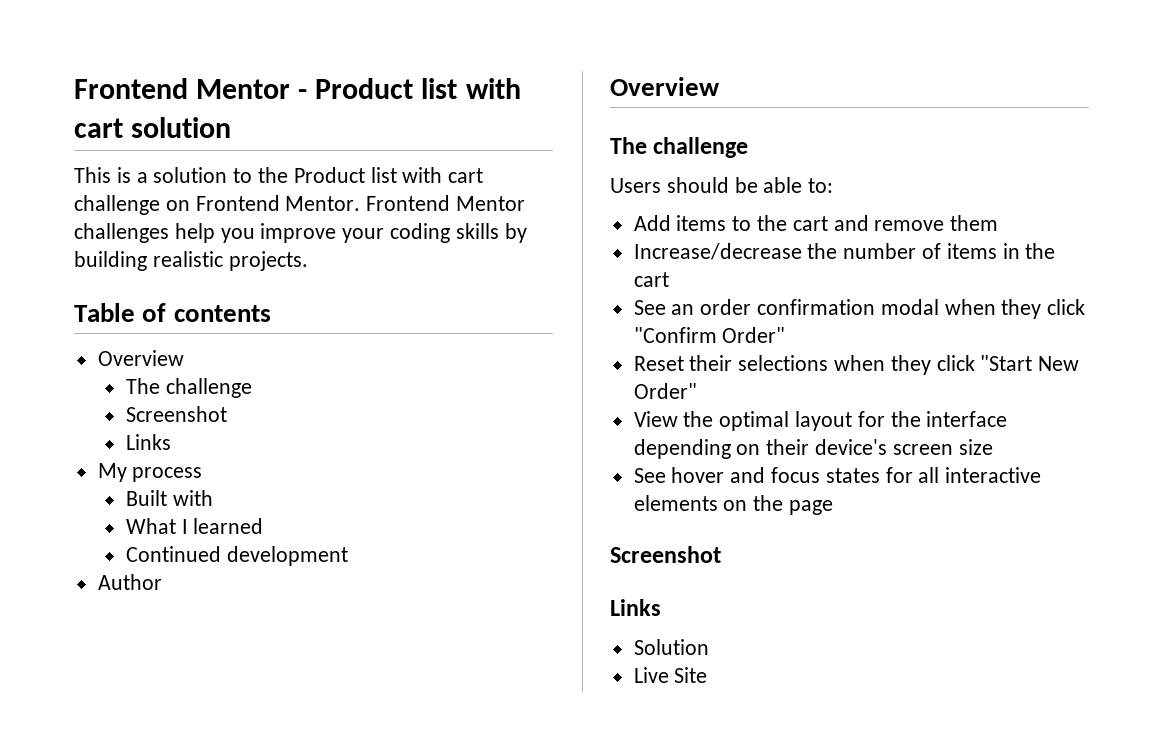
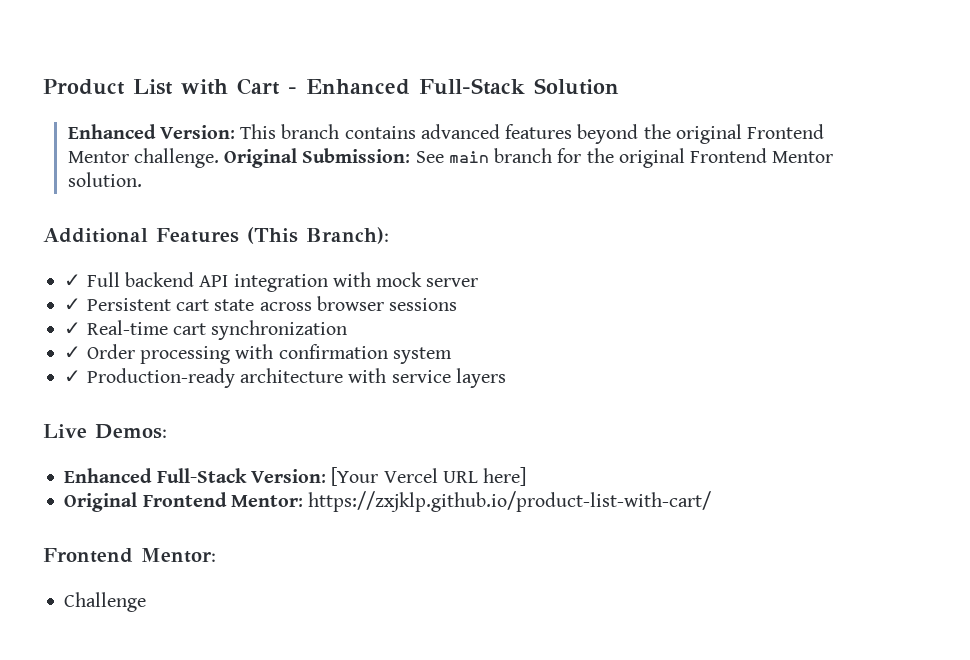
- Frontend Mentor - Product list with cart solution
- This is a solution to the Product list with cart challenge on Frontend Mentor. Frontend Mentor challenges help you improve your coding skills by building realistic projects.
- Table of contents
- Overview
- The challenge
- Screenshot
- Links
- My process
- Built with
- What I learned
- Continued development
- Author
- Overview
- The challenge
- Users should be able to:
- Add items to the cart and remove them
- Increase/decrease the number of items in the cart
- See an order confirmation modal when they click "Confirm Order"
- Reset their selections when they click "Start New Order"
- View the optimal layout for the interface depending on their device's screen size
- See hover and focus states for all interactive elements on the page
- Screenshot
- Links
- Solution
- Live Site
+ Product List with Cart - Enhanced Full-Stack Solution
+ Enhanced Version: This branch contains advanced features beyond the original Frontend Mentor challenge. Original Submission: See main branch for the original Frontend Mentor solution.
+ Additional Features (This Branch):
+ ✓ Full backend API integration with mock server
+ ✓ Persistent cart state across browser sessions
+ ✓ Real-time cart synchronization
+ ✓ Order processing with confirmation system
+ ✓ Production-ready architecture with service layers
+ Live Demos:
+ Enhanced Full-Stack Version: [Your Vercel URL here]
+ Original Frontend Mentor: https://zxjklp.github.io/product-list-with-cart/
+ Frontend Mentor:
+ Challenge

